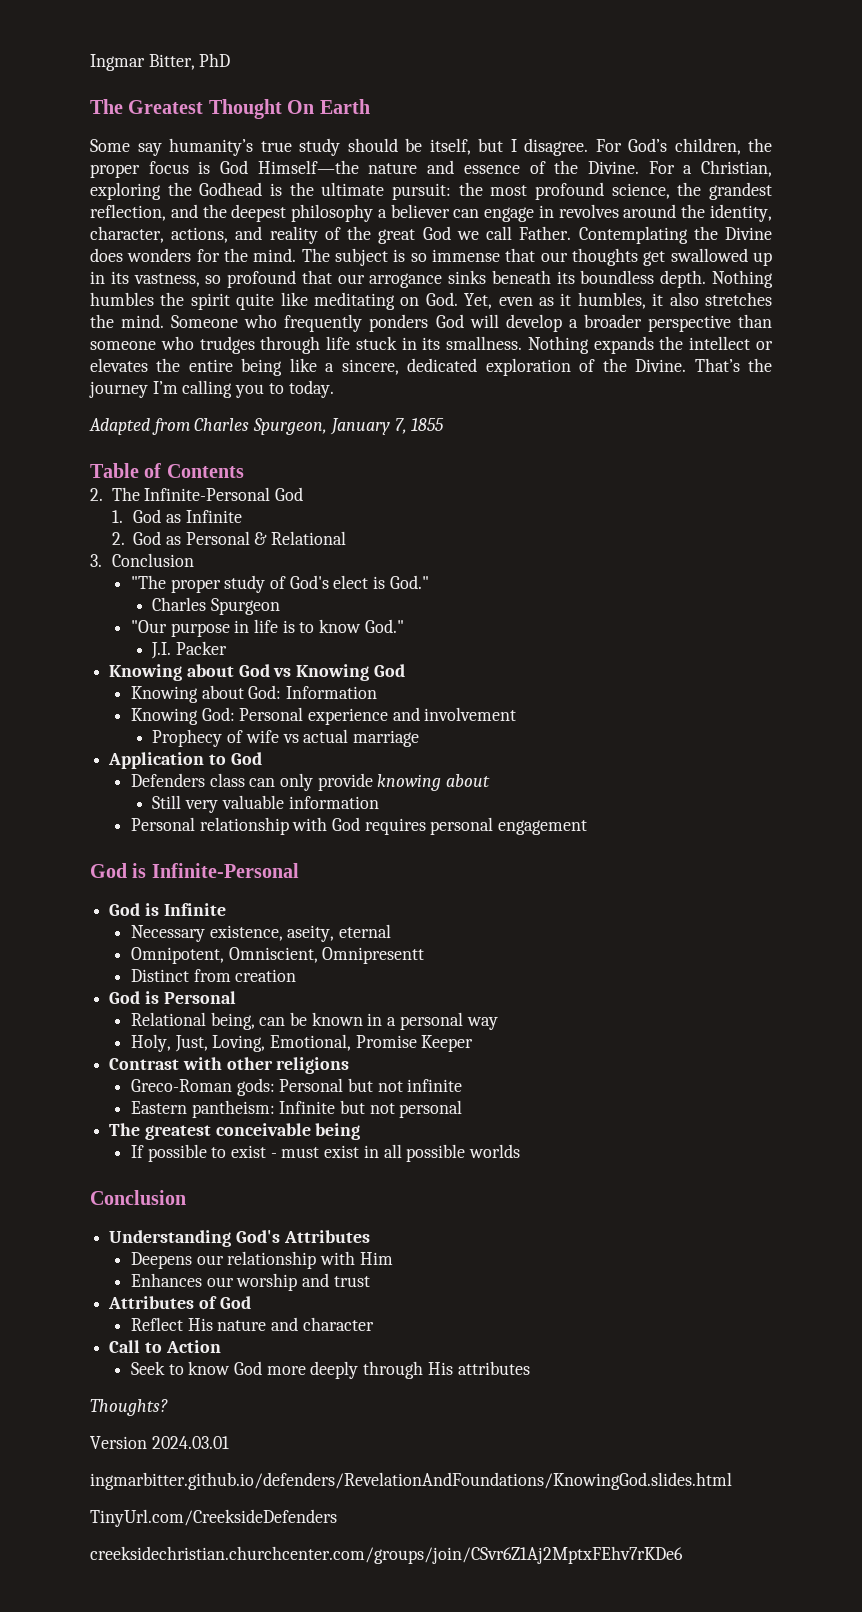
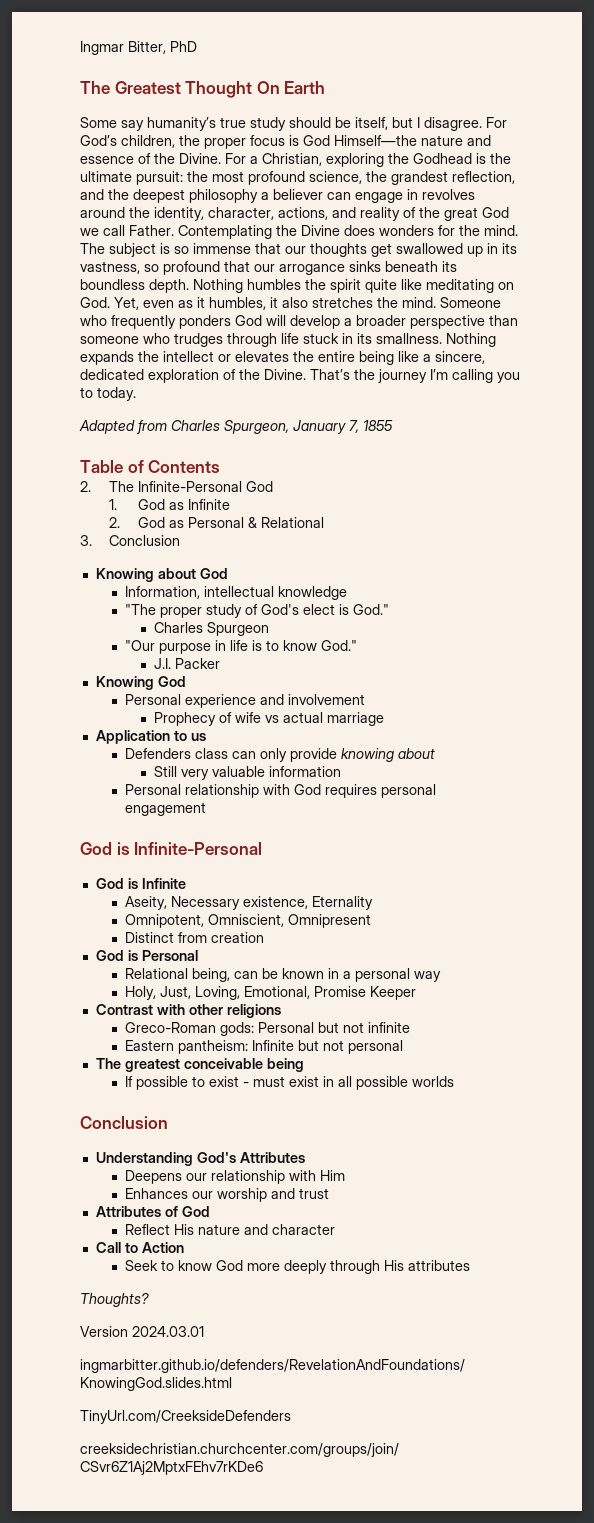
+ Knowing about God
+ Information, intellectual knowledge
- Knowing about God vs Knowing God
- Knowing about God: Information
- Knowing God: Personal experience and involvement
+ Knowing God
+ Personal experience and involvement
- Application to God
+ Application to us
- Necessary existence, aseity, eternal
+ Aseity, Necessary existence, Eternality
- Omnipotent, Omniscient, Omnipresentt
+ Omnipotent, Omniscient, Omnipresent

